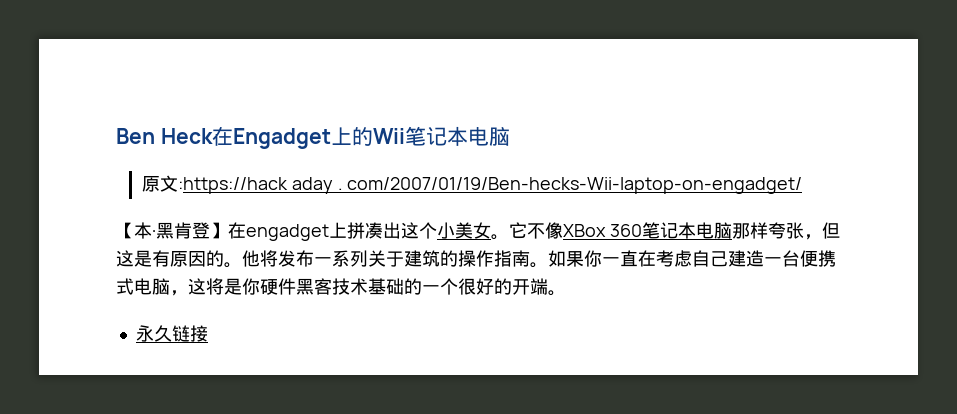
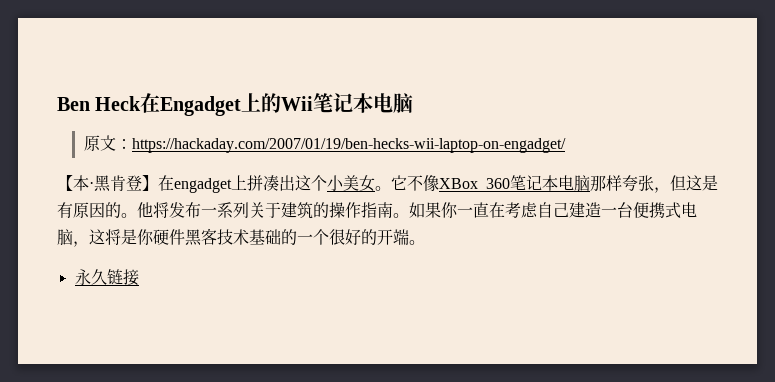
- 原文:https://hack aday . com/2007/01/19/Ben-hecks-Wii-laptop-on-engadget/
+ 原文：https://hackaday.com/2007/01/19/ben-hecks-wii-laptop-on-engadget/

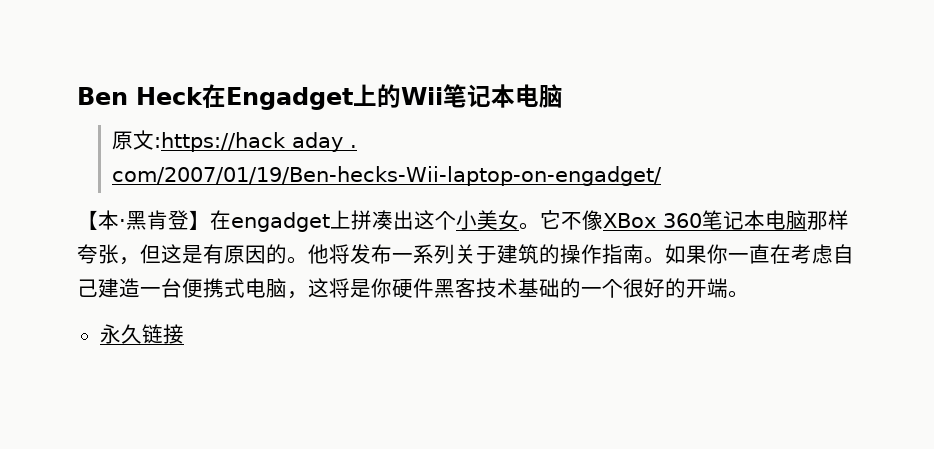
- 原文：https://hackaday.com/2007/01/19/ben-hecks-wii-laptop-on-engadget/
+ 原文:https://hack aday . com/2007/01/19/Ben-hecks-Wii-laptop-on-engadget/

